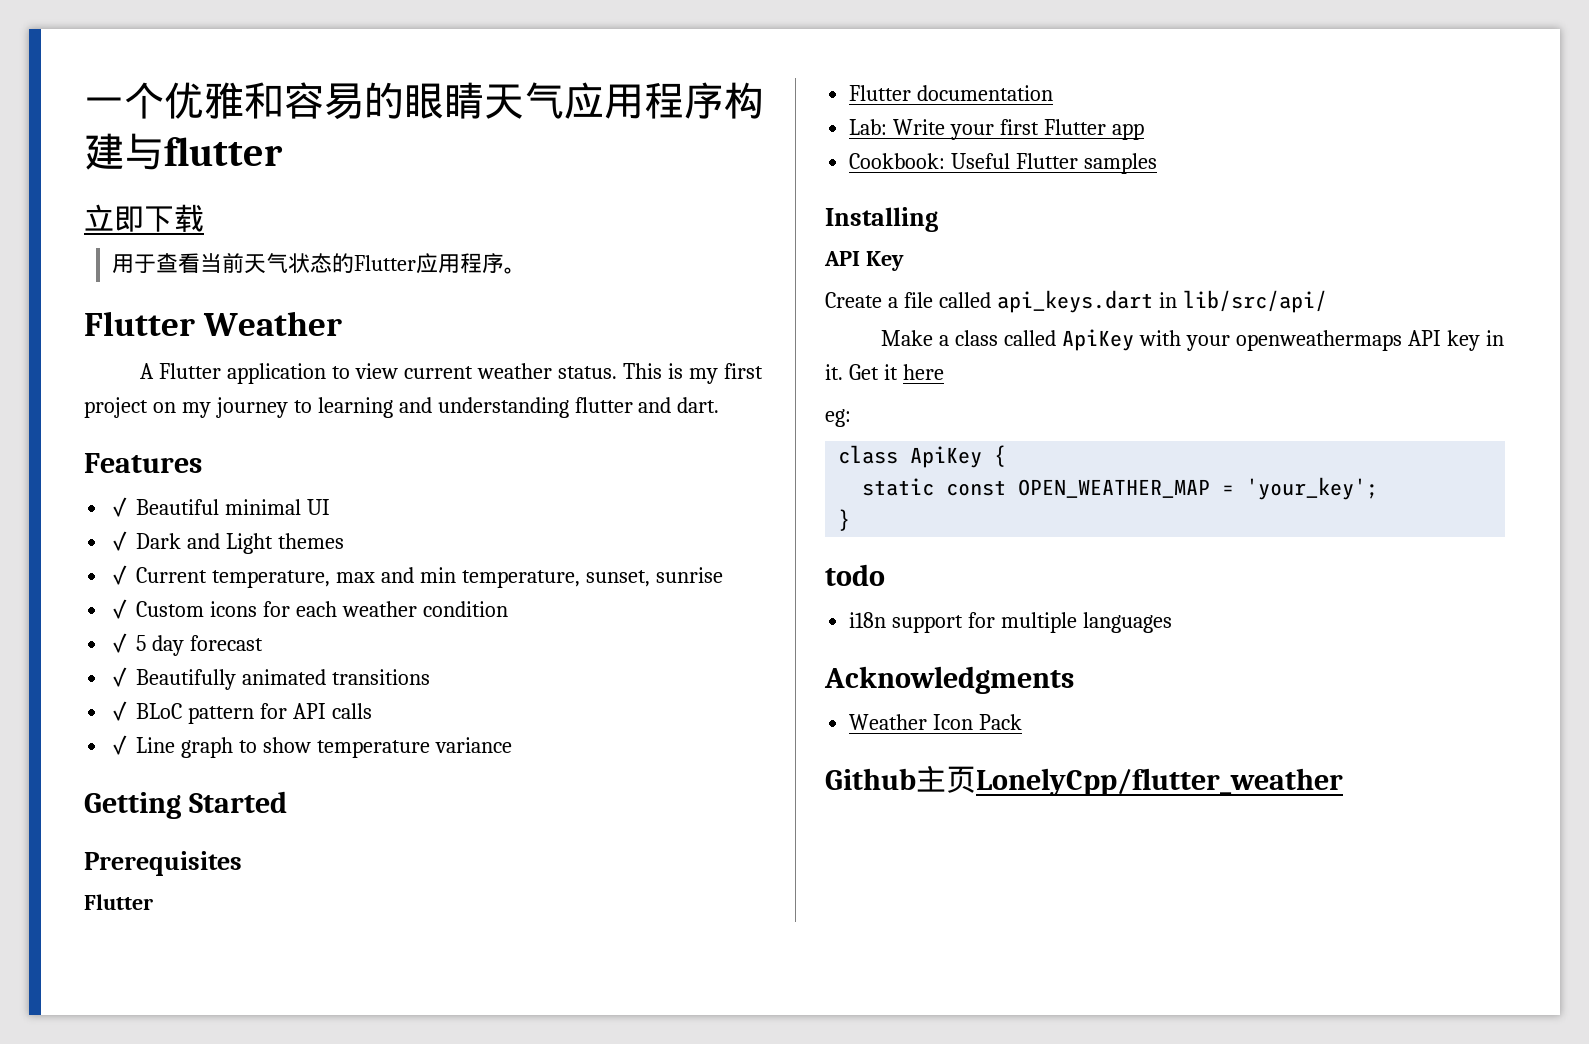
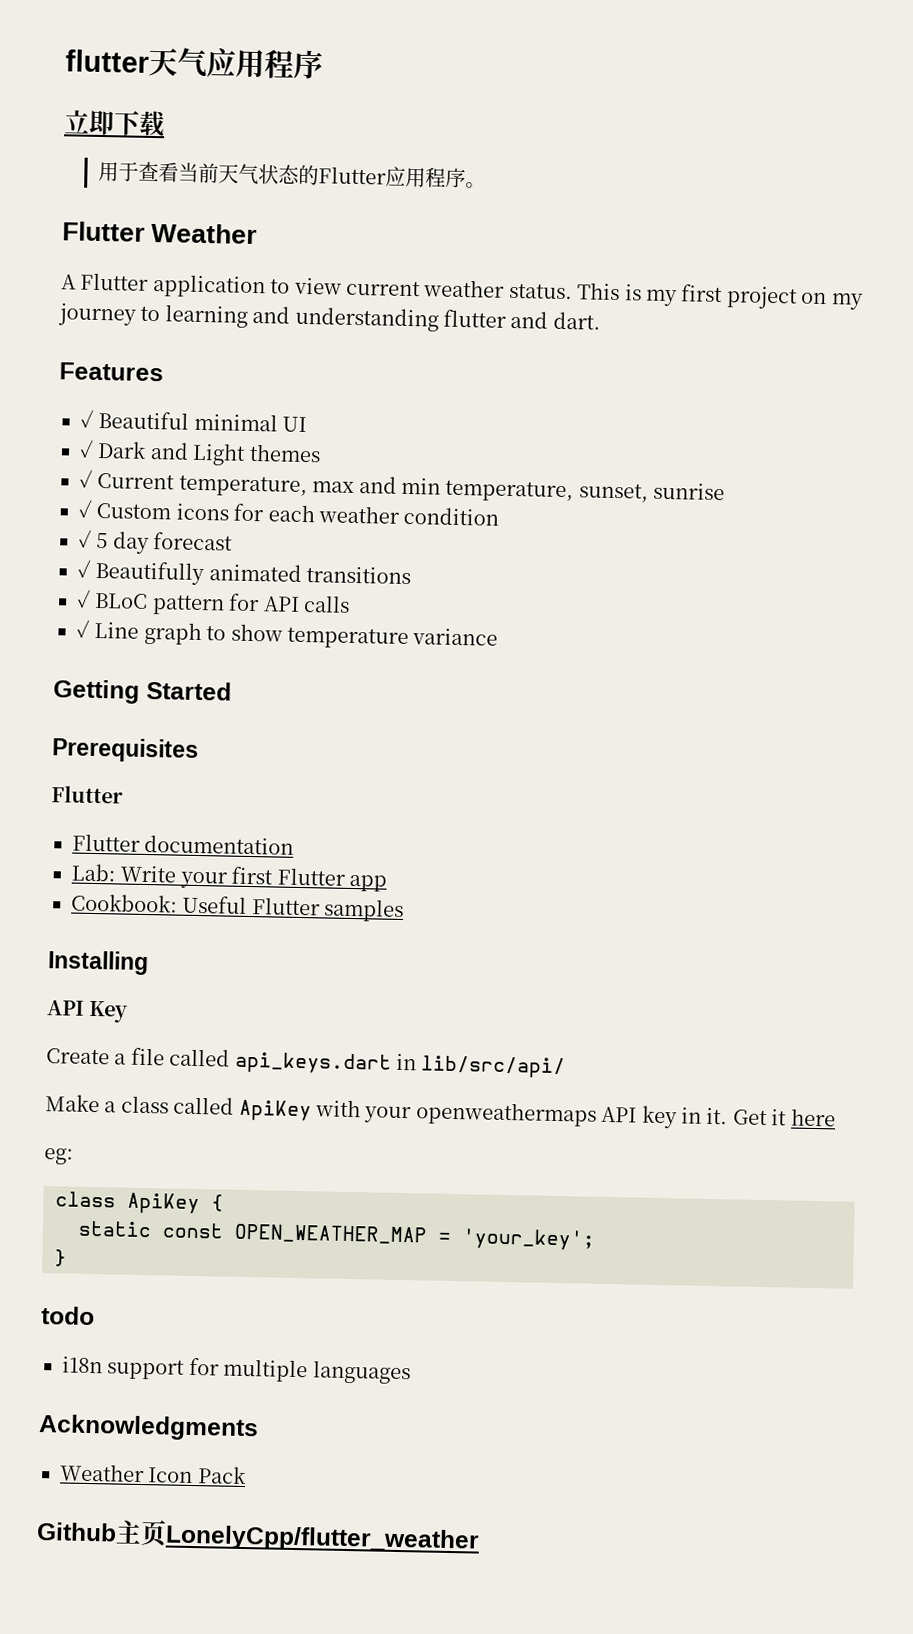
- 一个优雅和容易的眼睛天气应用程序构建与flutter
+ flutter天气应用程序

